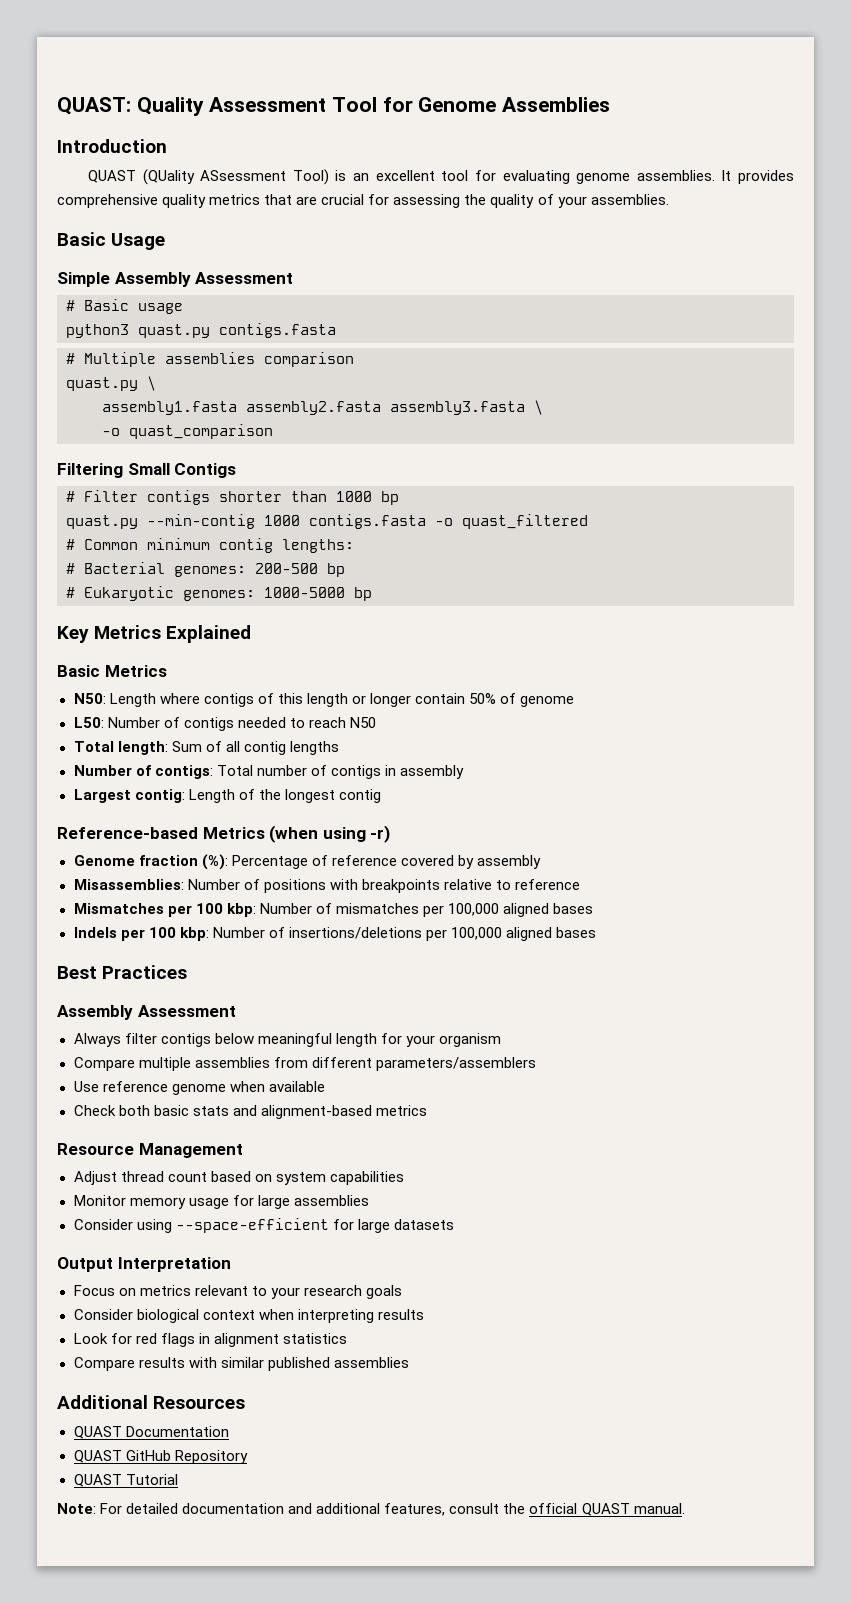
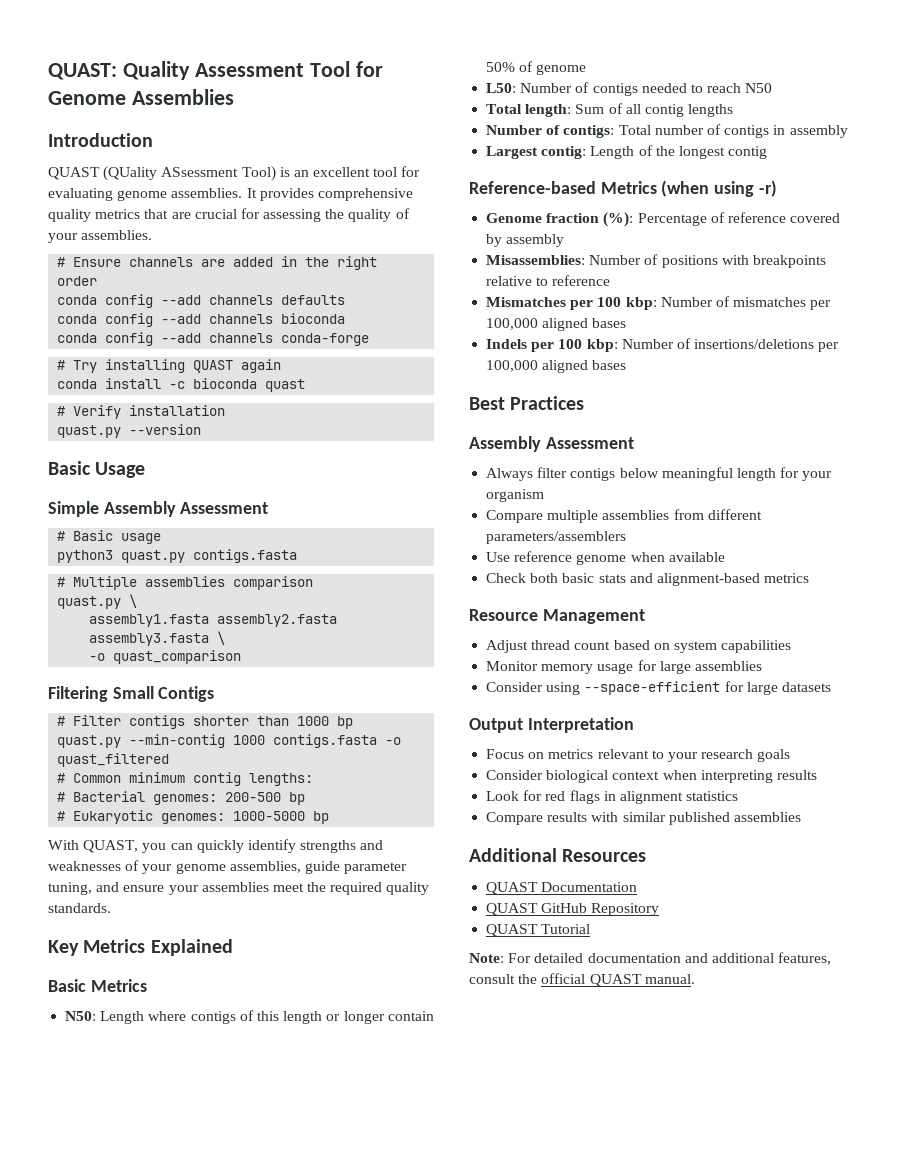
+ # Ensure channels are added in the right order
+ conda config --add channels defaults
+ conda config --add channels bioconda
+ conda config --add channels conda-forge
+ # Try installing QUAST again
+ conda install -c bioconda quast
+ # Verify installation
+ quast.py --version
+ With QUAST, you can quickly identify strengths and weaknesses of your genome assemblies, guide parameter tuning, and ensure your assemblies meet the required quality standards.

